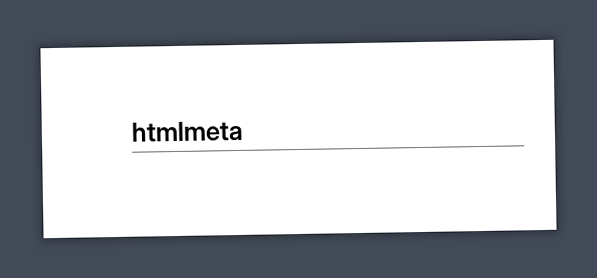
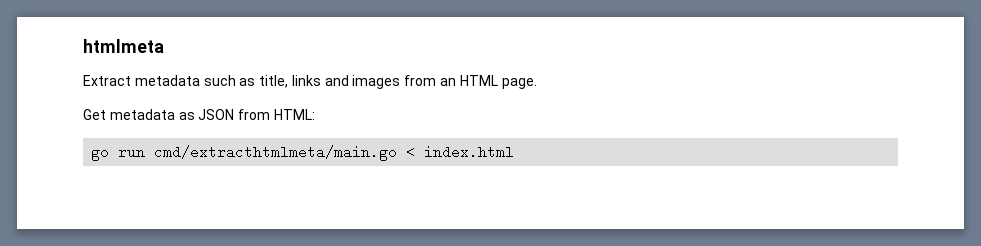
+ Extract metadata such as title, links and images from an HTML page.
+ Get metadata as JSON from HTML:
+ go run cmd/extracthtmlmeta/main.go < index.html

